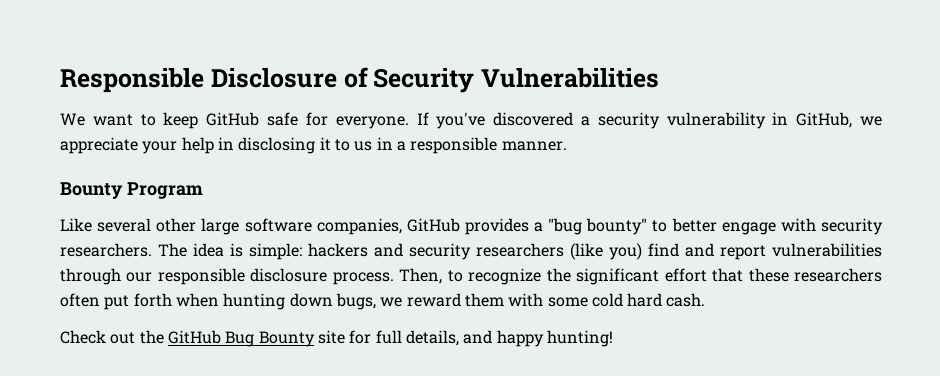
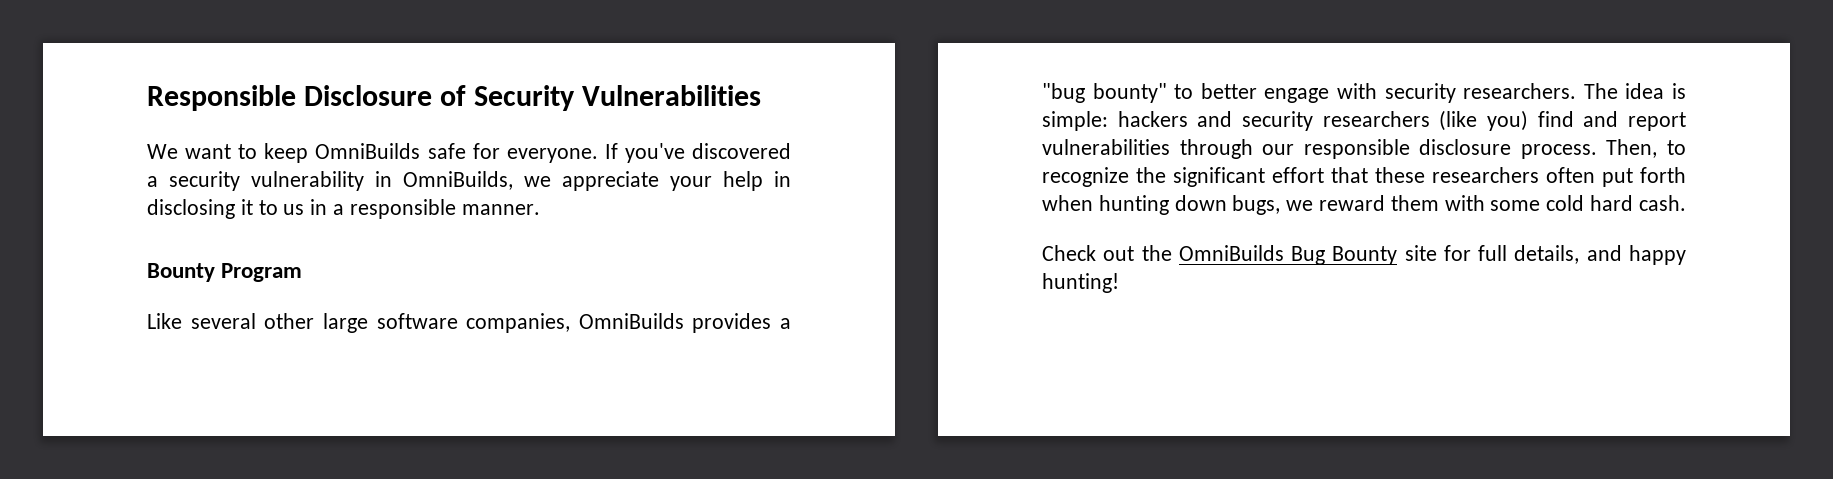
- We want to keep GitHub safe for everyone.
+ We want to keep OmniBuilds safe for everyone.
- If you've discovered a security vulnerability in GitHub, we appreciate your help in disclosing it to us in a responsible manner.
+ If you've discovered a security vulnerability in OmniBuilds, we appreciate your help in disclosing it to us in a responsible manner.
- Like several other large software companies, GitHub provides a "bug bounty" to better engage with security researchers.
+ Like several other large software companies, OmniBuilds provides a "bug bounty" to better engage with security researchers.
- Check out the GitHub Bug Bounty site for full details, and happy hunting!
+ Check out the OmniBuilds Bug Bounty site for full details, and happy hunting!

